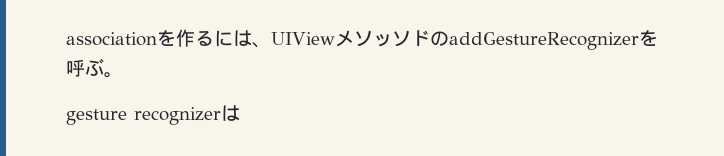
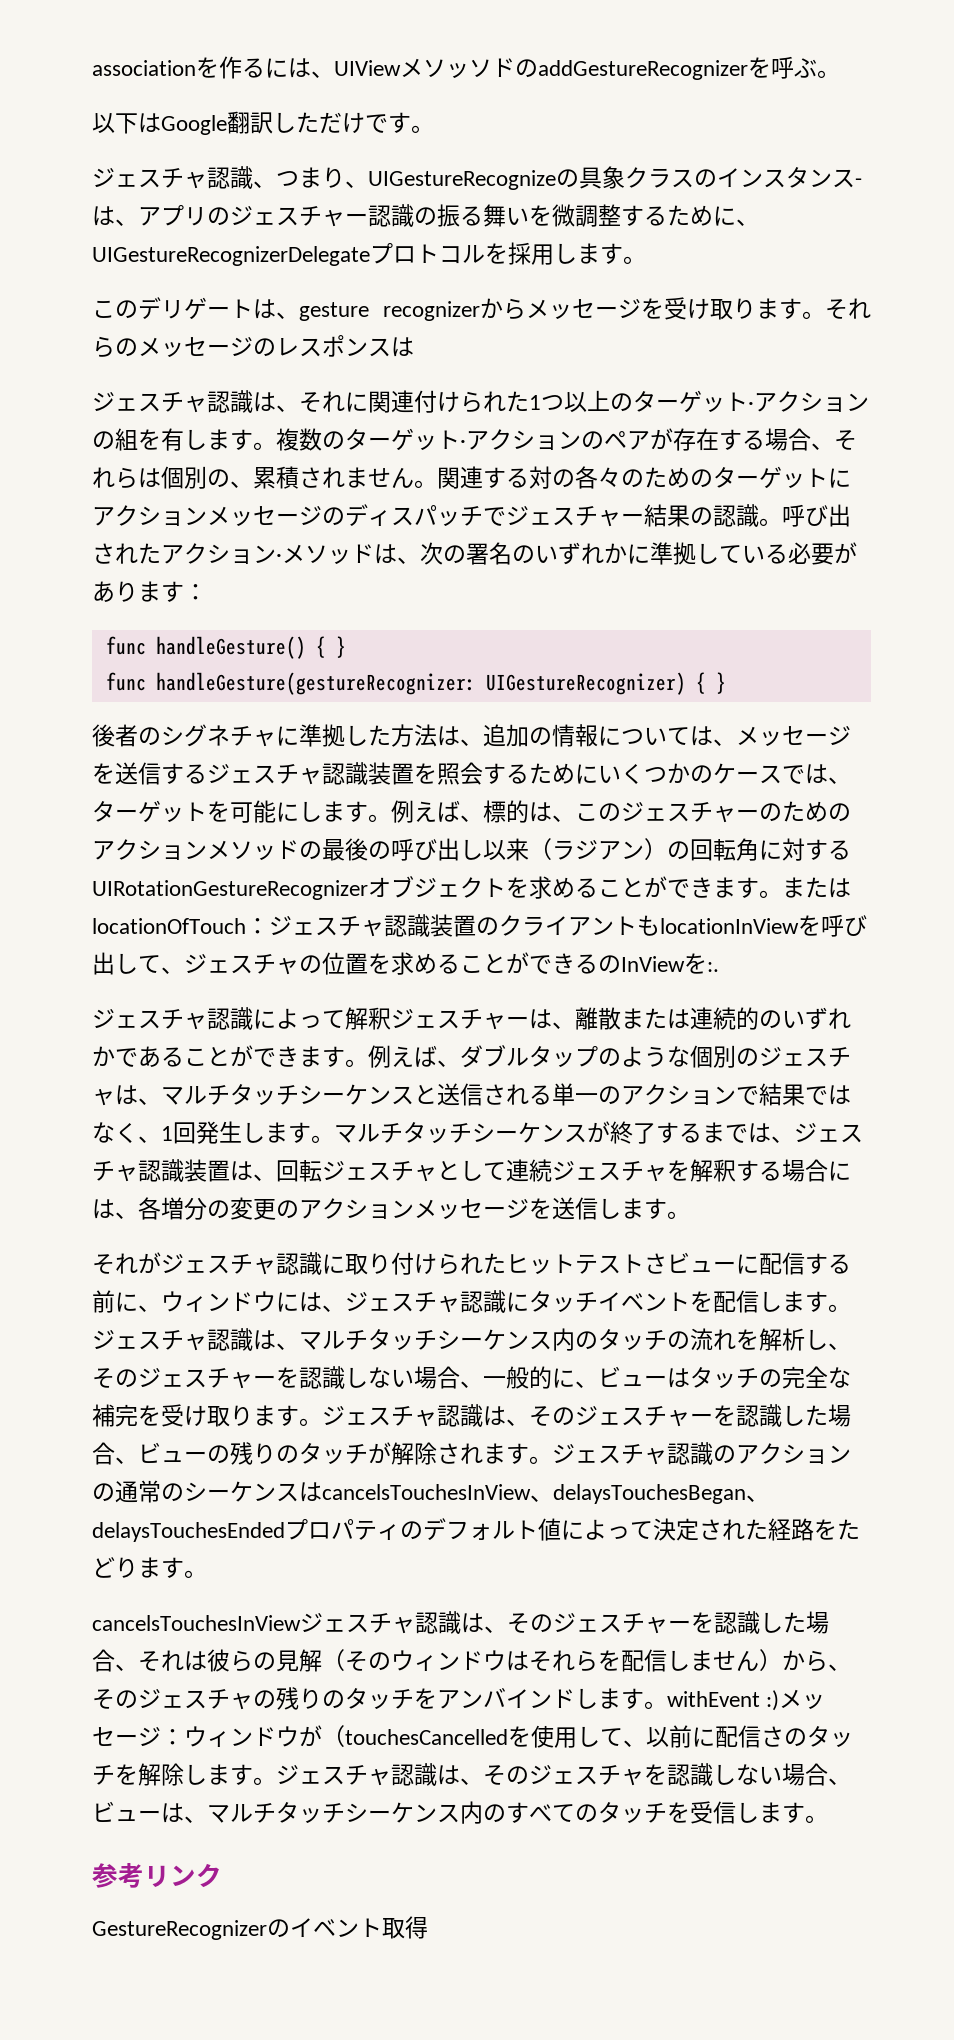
- gesture recognizerは
+ 以下はGoogle翻訳しただけです。
+ ジェスチャ認識、つまり、UIGestureRecognizeの具象クラスのインスタンス-は、アプリのジェスチャー認識の振る舞いを微調整するために、UIGestureRecognizerDelegateプロトコルを採用します。
+ このデリゲートは、gesture recognizerからメッセージを受け取ります。それらのメッセージのレスポンスは
+ ジェスチャ認識は、それに関連付けられた1つ以上のターゲット·アクションの組を有します。複数のターゲット·アクションのペアが存在する場合、それらは個別の、累積されません。関連する対の各々のためのターゲットにアクションメッセージのディスパッチでジェスチャー結果の認識。呼び出されたアクション·メソッドは、次の署名のいずれかに準拠している必要があります：
+ func handleGesture() { }
+ func handleGesture(gestureRecognizer: UIGestureRecognizer) { }
+ 後者のシグネチャに準拠した方法は、追加の情報については、メッセージを送信するジェスチャ認識装置を照会するためにいくつかのケースでは、ターゲットを可能にします。例えば、標的は、このジェスチャーのためのアクションメソッドの最後の呼び出し以来（ラジアン）の回転角に対するUIRotationGestureRecognizerオブジェクトを求めることができます。またはlocationOfTouch：ジェスチャ認識装置のクライアントもlocationInViewを呼び出して、ジェスチャの位置を求めることができるのInViewを:.
+ ジェスチャ認識によって解釈ジェスチャーは、離散または連続的のいずれかであることができます。例えば、ダブルタップのような個別のジェスチャは、マルチタッチシーケンスと送信される単一のアクションで結果ではなく、1回発生します。マルチタッチシーケンスが終了するまでは、ジェスチャ認識装置は、回転ジェスチャとして連続ジェスチャを解釈する場合には、各増分の変更のアクションメッセージを送信します。
+ それがジェスチャ認識に取り付けられたヒットテストさビューに配信する前に、ウィンドウには、ジェスチャ認識にタッチイベントを配信します。ジェスチャ認識は、マルチタッチシーケンス内のタッチの流れを解析し、そのジェスチャーを認識しない場合、一般的に、ビューはタッチの完全な補完を受け取ります。ジェスチャ認識は、そのジェスチャーを認識した場合、ビューの残りのタッチが解除されます。ジェスチャ認識のアクションの通常のシーケンスはcancelsTouchesInView、delaysTouchesBegan、delaysTouchesEndedプロパティのデフォルト値によって決定された経路をたどります。
+ cancelsTouchesInViewジェスチャ認識は、そのジェスチャーを認識した場合、それは彼らの見解（そのウィンドウはそれらを配信しません）から、そのジェスチャの残りのタッチをアンバインドします。withEvent :)メッセージ：ウィンドウが（touchesCancelledを使用して、以前に配信さのタッチを解除します。ジェスチャ認識は、そのジェスチャを認識しない場合、ビューは、マルチタッチシーケンス内のすべてのタッチを受信します。
+ 参考リンク
+ GestureRecognizerのイベント取得

